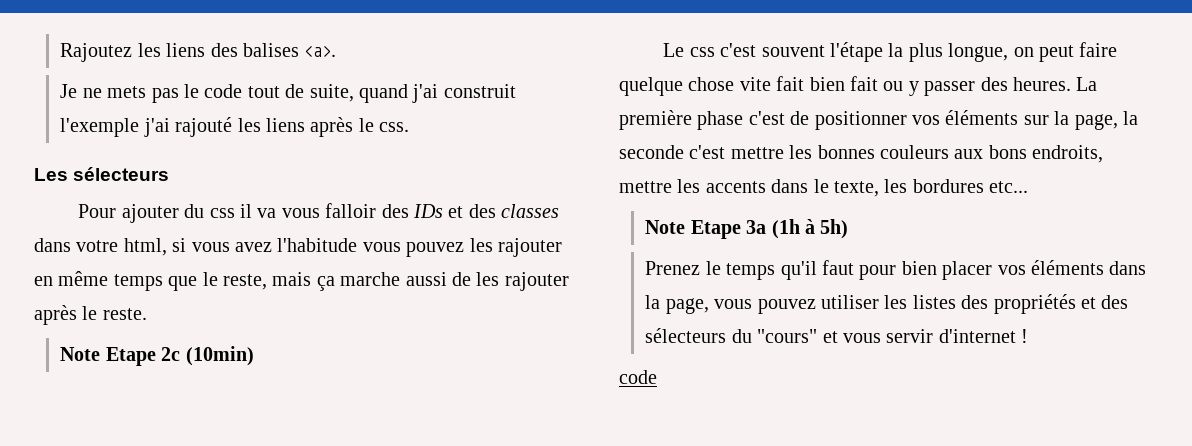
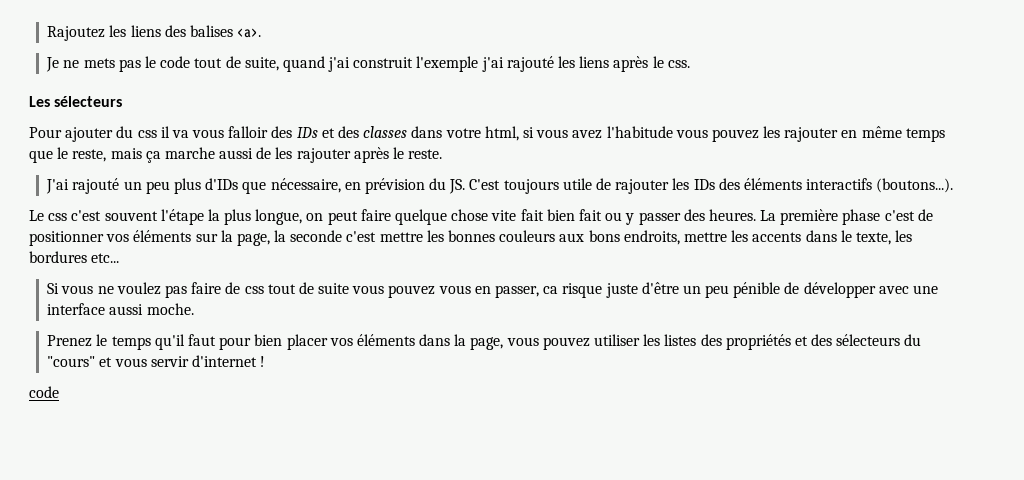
- Note Etape 2c (10min)
+ J'ai rajouté un peu plus d'IDs que nécessaire, en prévision du JS. C'est toujours utile de rajouter les IDs des éléments interactifs (boutons...).
- Note Etape 3a (1h à 5h)
+ Si vous ne voulez pas faire de css tout de suite vous pouvez vous en passer, ca risque juste d'être un peu pénible de développer avec une interface aussi moche.

